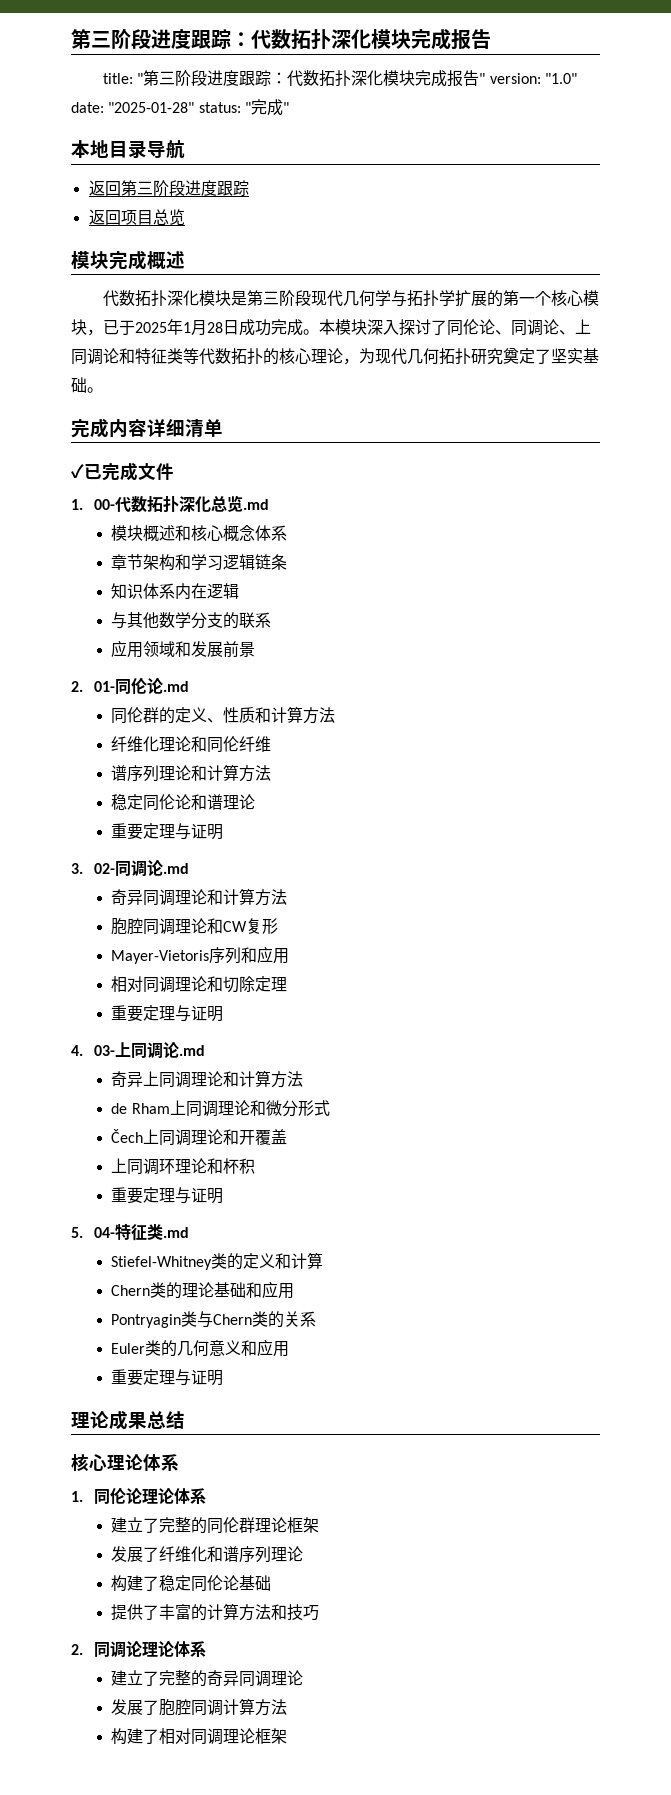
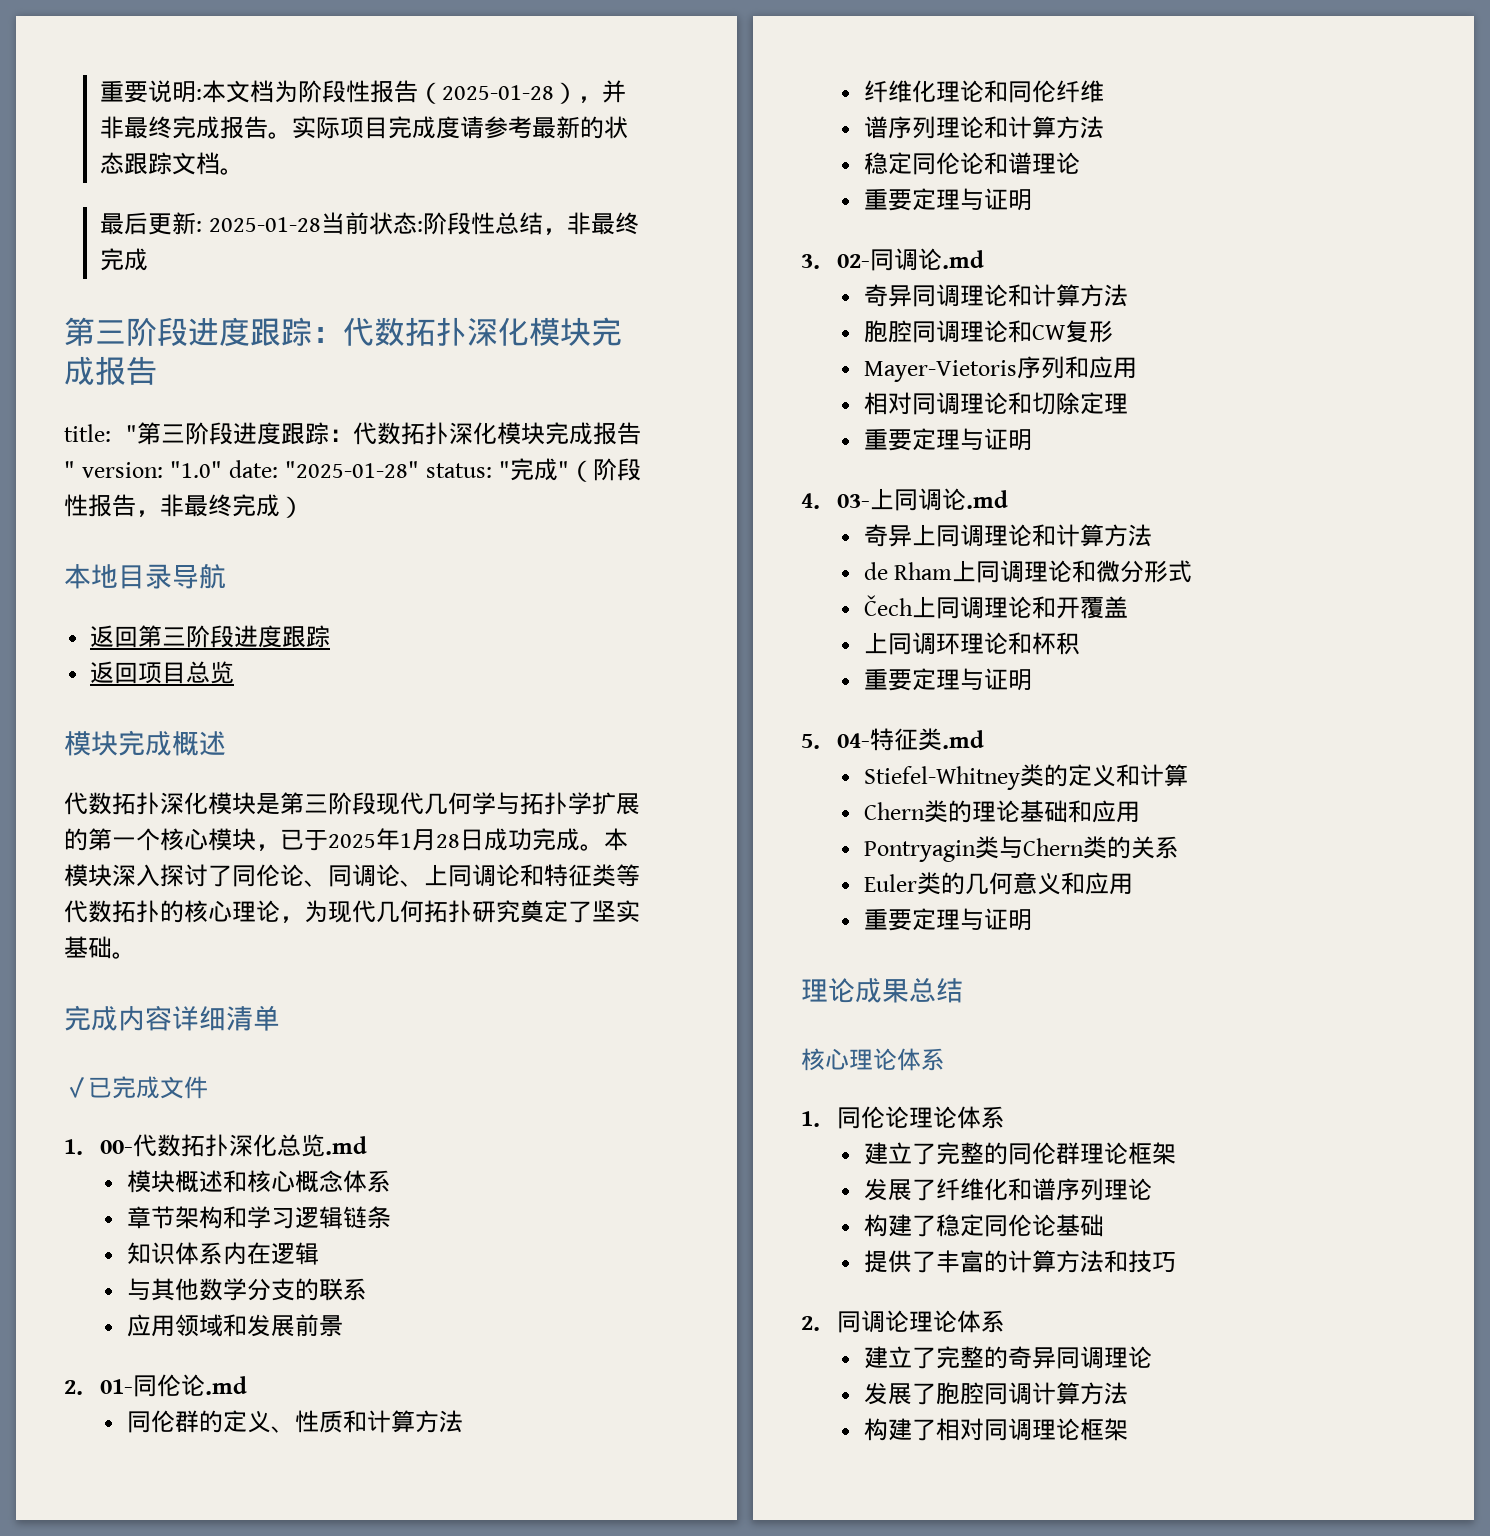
+ 重要说明:本文档为阶段性报告（2025-01-28），并非最终完成报告。实际项目完成度请参考最新的状态跟踪文档。
+ 最后更新: 2025-01-28当前状态:阶段性总结，非最终完成
- title: "第三阶段进度跟踪：代数拓扑深化模块完成报告" version: "1.0" date: "2025-01-28" status: "完成"
+ title: "第三阶段进度跟踪：代数拓扑深化模块完成报告" version: "1.0" date: "2025-01-28" status: "完成"（阶段性报告，非最终完成）

